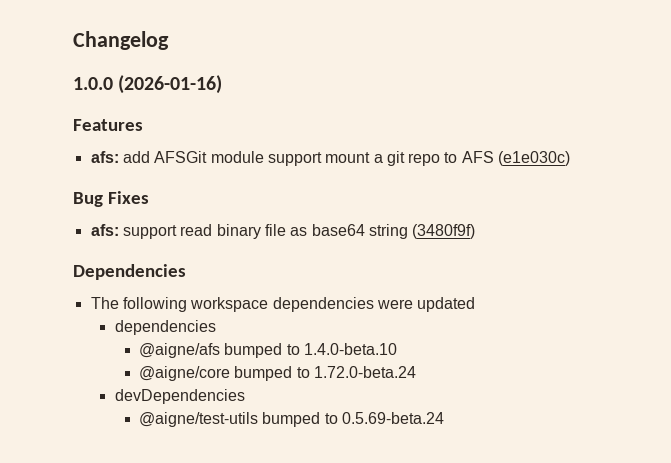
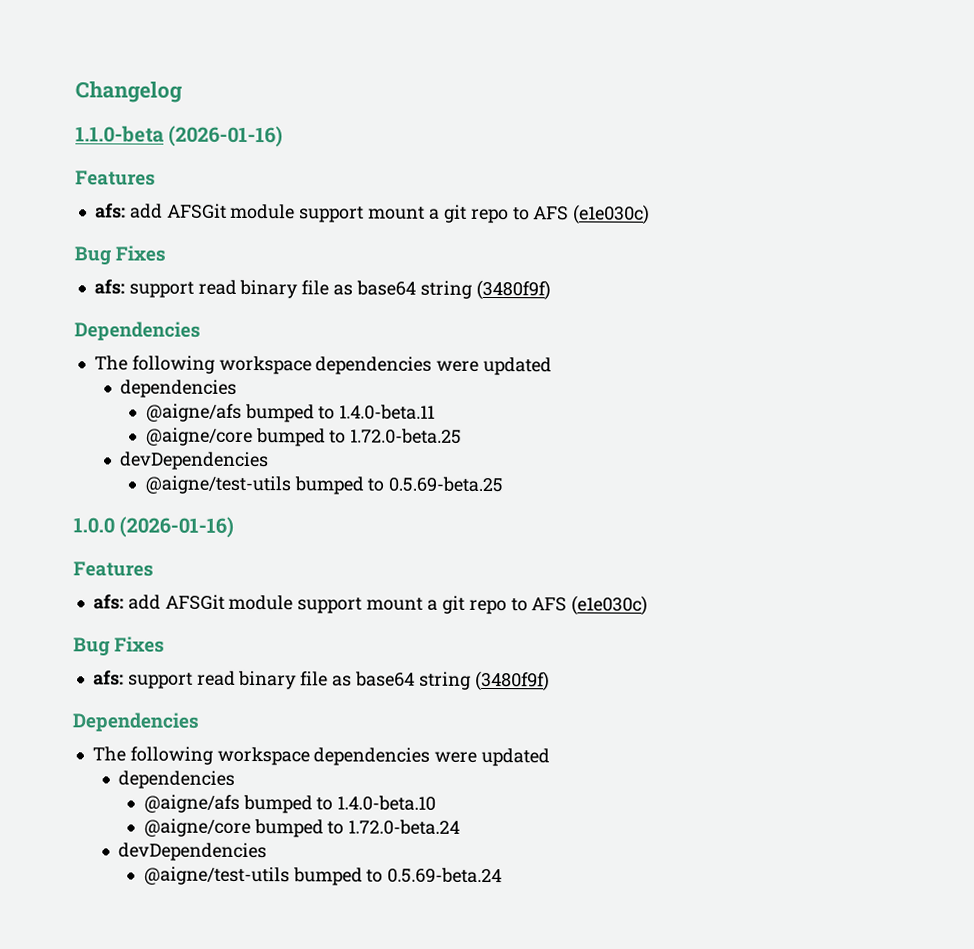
+ 1.1.0-beta (2026-01-16)
+ Features
+ afs: add AFSGit module support mount a git repo to AFS (e1e030c)
+ Bug Fixes
+ afs: support read binary file as base64 string (3480f9f)
+ Dependencies
+ The following workspace dependencies were updated
+ dependencies
+ @aigne/afs bumped to 1.4.0-beta.11
+ @aigne/core bumped to 1.72.0-beta.25
+ devDependencies
+ @aigne/test-utils bumped to 0.5.69-beta.25

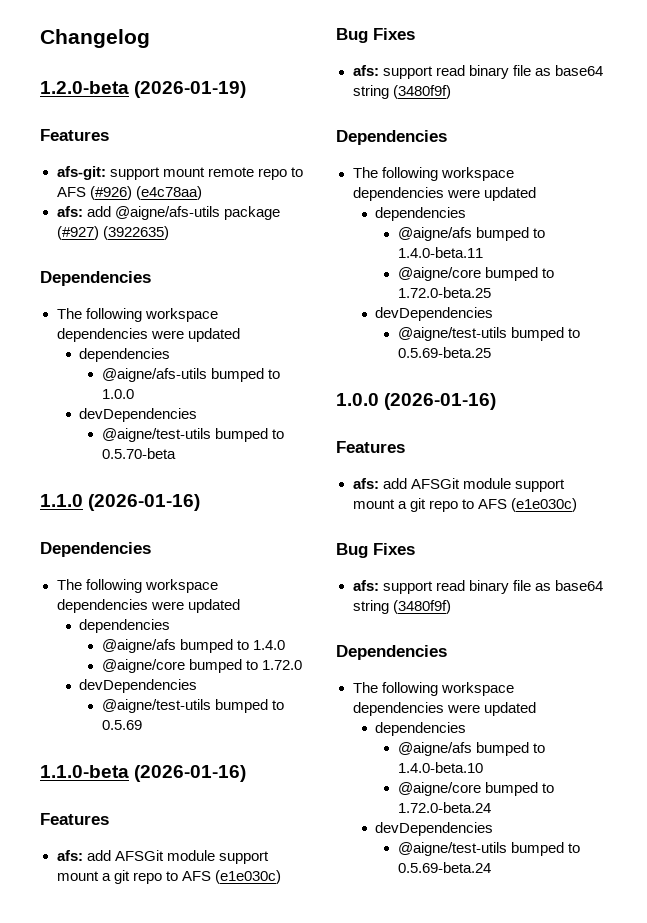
+ 1.2.0-beta (2026-01-19)
+ Features
+ afs-git: support mount remote repo to AFS (#926) (e4c78aa)
+ afs: add @aigne/afs-utils package (#927) (3922635)
+ Dependencies
+ The following workspace dependencies were updated
+ dependencies
+ @aigne/afs-utils bumped to 1.0.0
+ devDependencies
+ @aigne/test-utils bumped to 0.5.70-beta
+ 1.1.0 (2026-01-16)
+ Dependencies
+ The following workspace dependencies were updated
+ dependencies
+ @aigne/afs bumped to 1.4.0
+ @aigne/core bumped to 1.72.0
+ devDependencies
+ @aigne/test-utils bumped to 0.5.69

